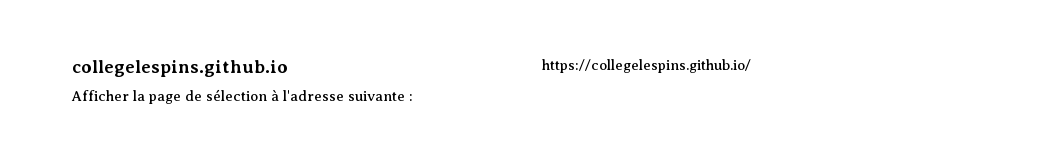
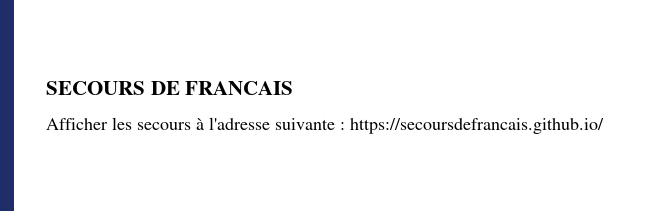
- collegelespins.github.io
- Afficher la page de sélection à l'adresse suivante : https://collegelespins.github.io/
+ SECOURS DE FRANCAIS
+ Afficher les secours à l'adresse suivante : https://secoursdefrancais.github.io/

